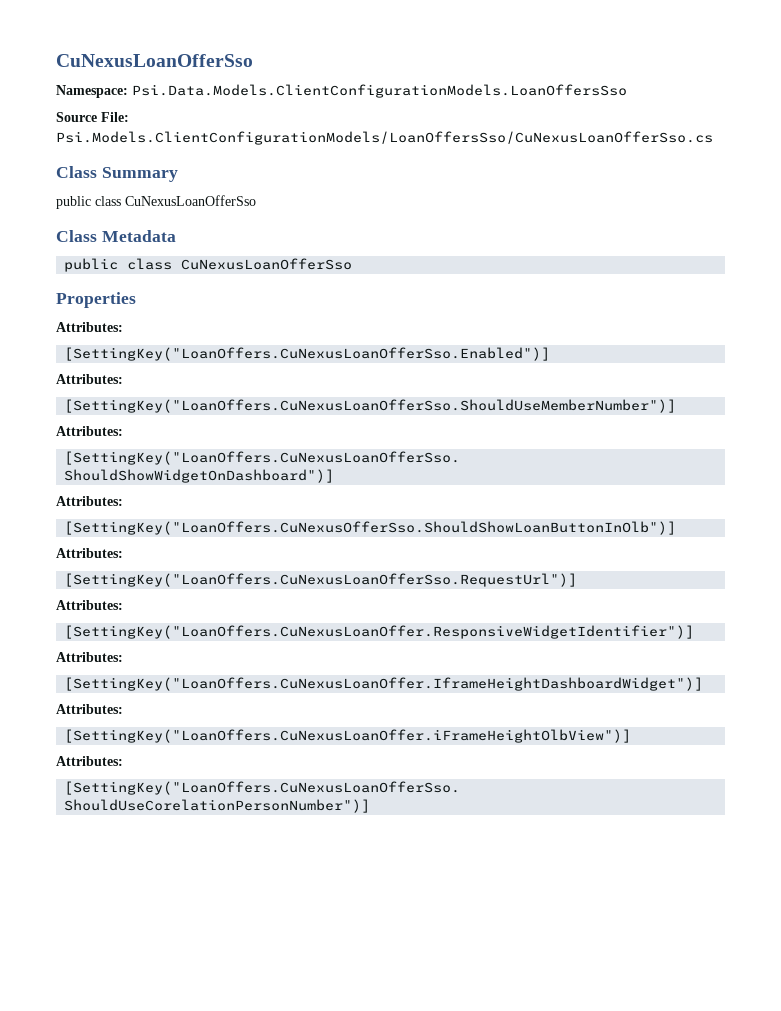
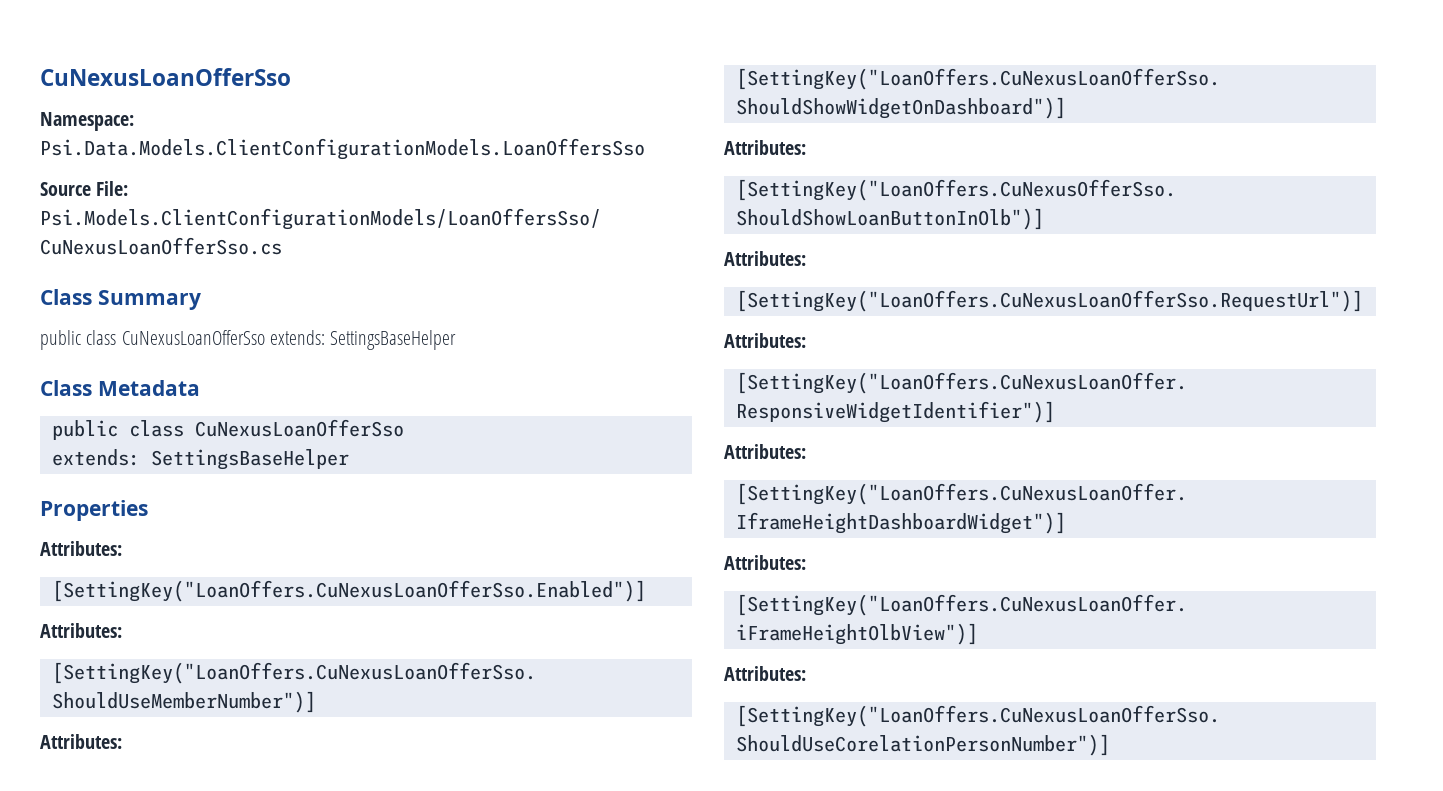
  Class Summary
- public class CuNexusLoanOfferSso
+ public class CuNexusLoanOfferSso extends: SettingsBaseHelper
  Class Metadata
  public class CuNexusLoanOfferSso
+ extends: SettingsBaseHelper

